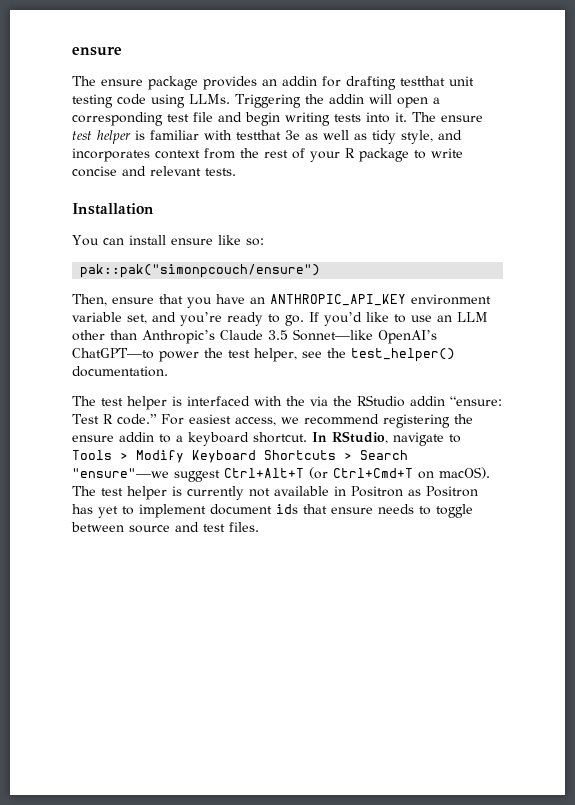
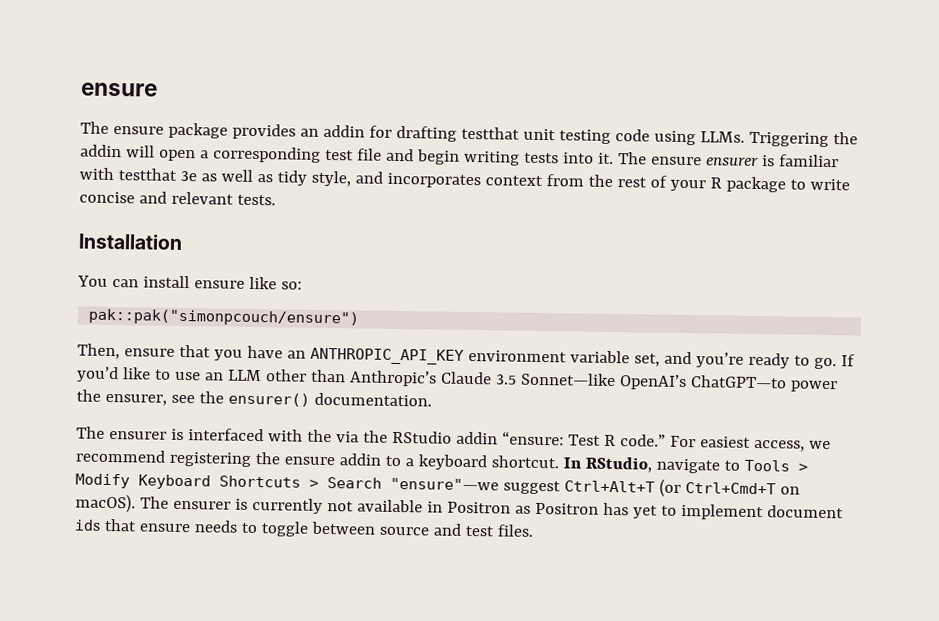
- The ensure test helper is familiar with testthat 3e as well as tidy style, and incorporates context from the rest of your R package to write concise and relevant tests.
+ The ensure ensurer is familiar with testthat 3e as well as tidy style, and incorporates context from the rest of your R package to write concise and relevant tests.
- If you’d like to use an LLM other than Anthropic’s Claude 3.5 Sonnet—like OpenAI’s ChatGPT—to power the test helper, see the test_helper() documentation.
+ If you’d like to use an LLM other than Anthropic’s Claude 3.5 Sonnet—like OpenAI’s ChatGPT—to power the ensurer, see the ensurer() documentation.
- The test helper is interfaced with the via the RStudio addin “ensure: Test R code.”
+ The ensurer is interfaced with the via the RStudio addin “ensure: Test R code.”
- The test helper is currently not available in Positron as Positron has yet to implement document ids that ensure needs to toggle between source and test files.
+ The ensurer is currently not available in Positron as Positron has yet to implement document ids that ensure needs to toggle between source and test files.

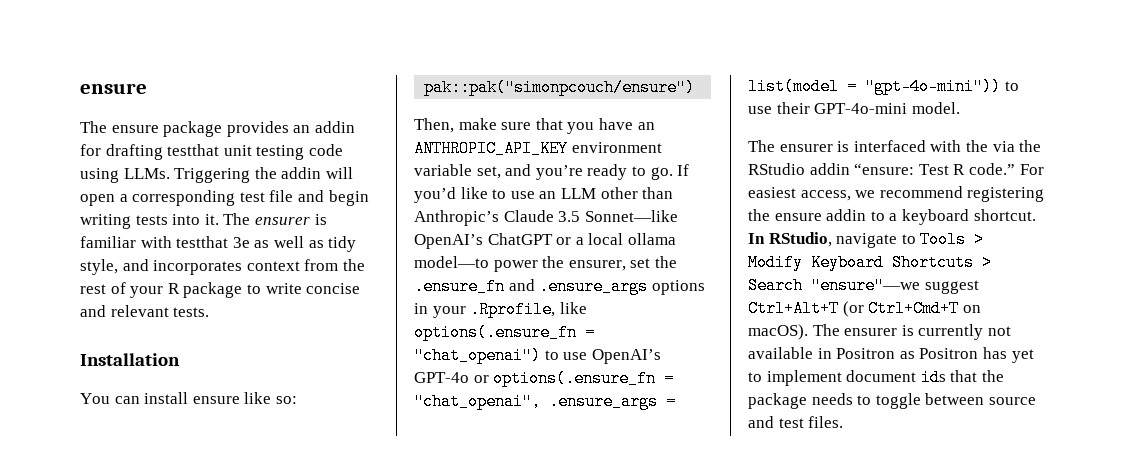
- The ensure ensurer is familiar with testthat 3e as well as tidy style, and incorporates context from the rest of your R package to write concise and relevant tests.
+ The ensurer is familiar with testthat 3e as well as tidy style, and incorporates context from the rest of your R package to write concise and relevant tests.
- Then, ensure that you have an ANTHROPIC_API_KEY environment variable set, and you’re ready to go.
+ Then, make sure that you have an ANTHROPIC_API_KEY environment variable set, and you’re ready to go.
- If you’d like to use an LLM other than Anthropic’s Claude 3.5 Sonnet—like OpenAI’s ChatGPT—to power the ensurer, see the ensurer() documentation.
+ If you’d like to use an LLM other than Anthropic’s Claude 3.5 Sonnet—like OpenAI’s ChatGPT or a local ollama model—to power the ensurer, set the .ensure_fn and .ensure_args options in your .Rprofile, like options(.ensure_fn = "chat_openai") to use OpenAI’s GPT-4o or options(.ensure_fn = "chat_openai", .ensure_args = list(model = "gpt-4o-mini")) to use their GPT-4o-mini model.
- The ensurer is currently not available in Positron as Positron has yet to implement document ids that ensure needs to toggle between source and test files.
+ The ensurer is currently not available in Positron as Positron has yet to implement document ids that the package needs to toggle between source and test files.

